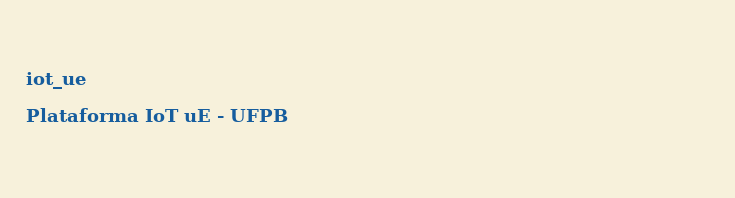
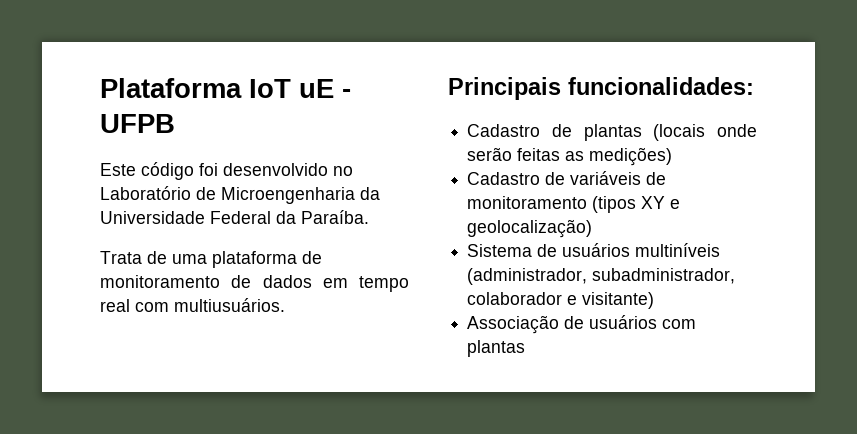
- iot_ue
+ Este código foi desenvolvido no Laboratório de Microengenharia da Universidade Federal da Paraíba.
+ Trata de uma plataforma de monitoramento de dados em tempo real com multiusuários.
+ Principais funcionalidades:
+ Cadastro de plantas (locais onde serão feitas as medições)
+ Cadastro de variáveis de monitoramento (tipos XY e geolocalização)
+ Sistema de usuários multiníveis (administrador, subadministrador, colaborador e visitante)
+ Associação de usuários com plantas

